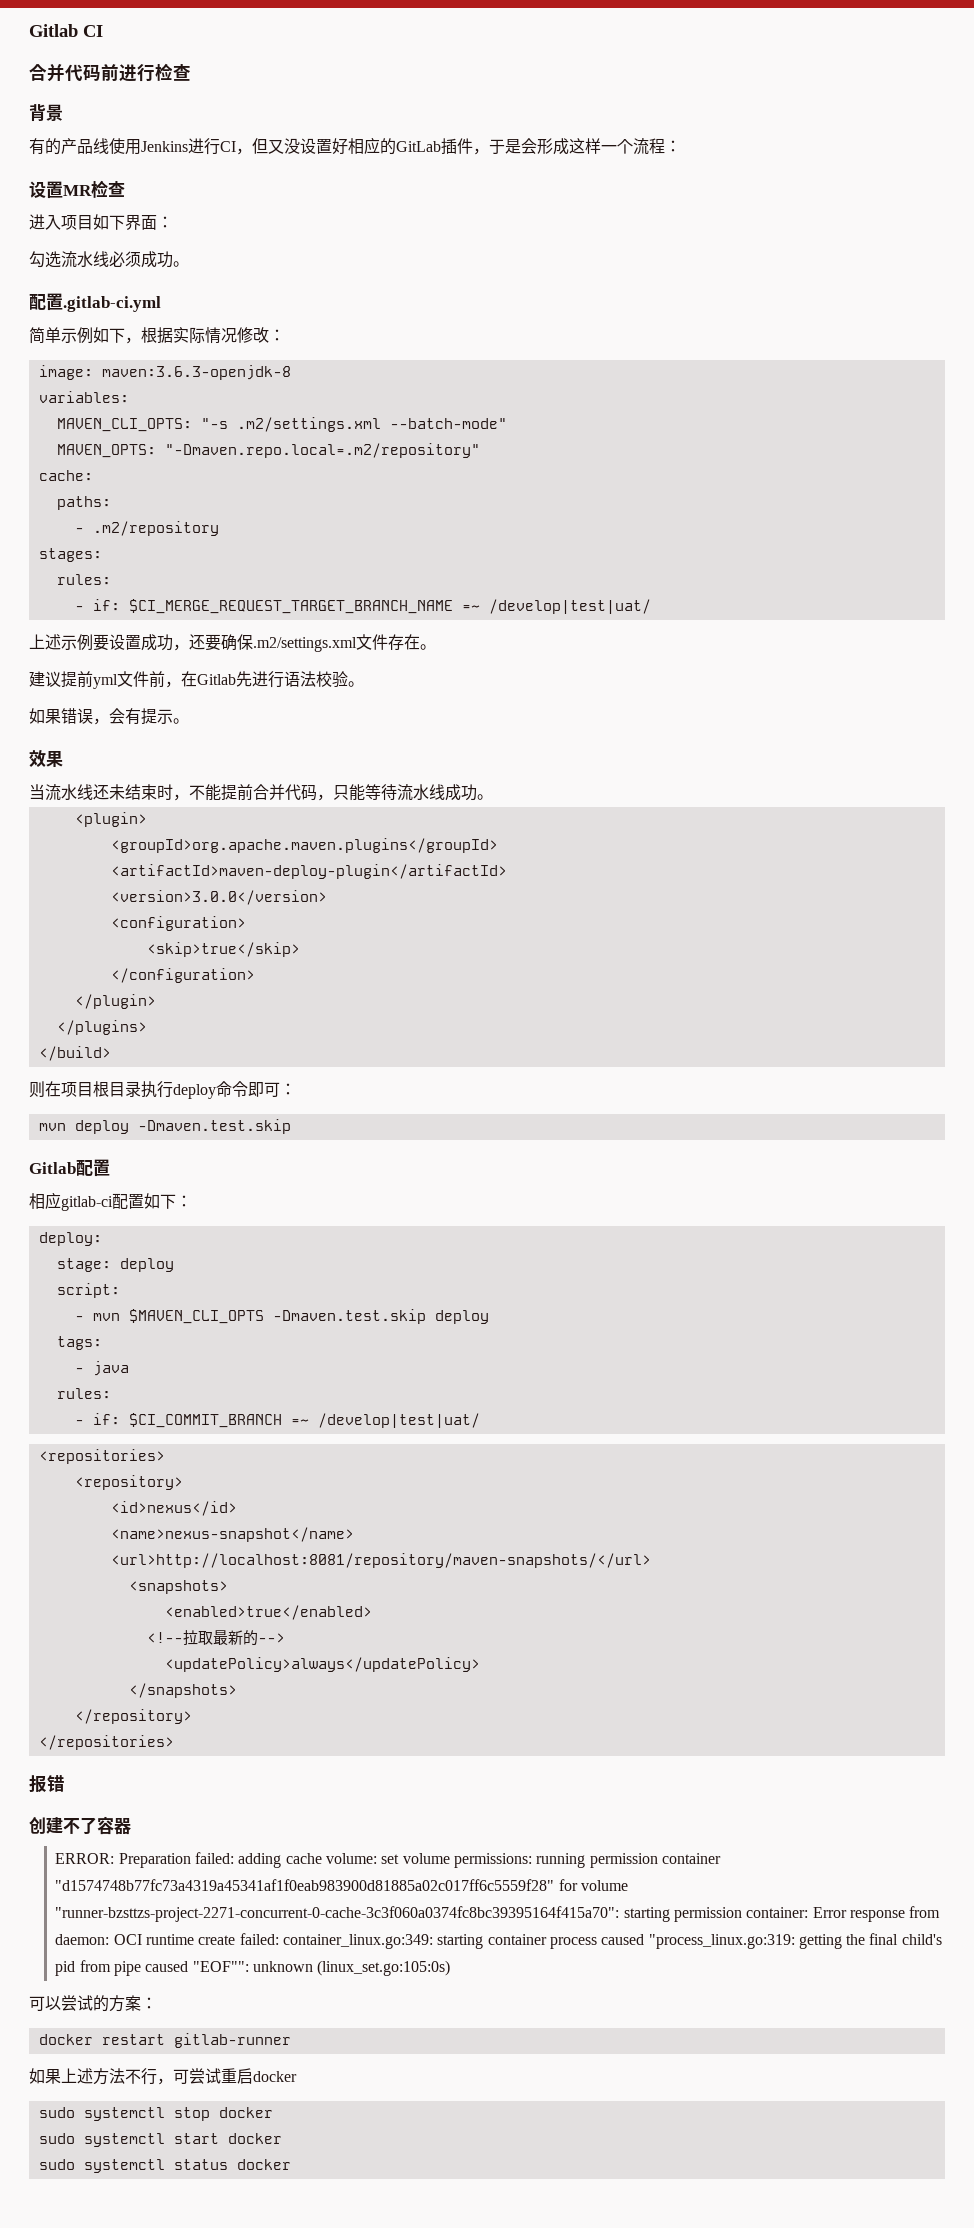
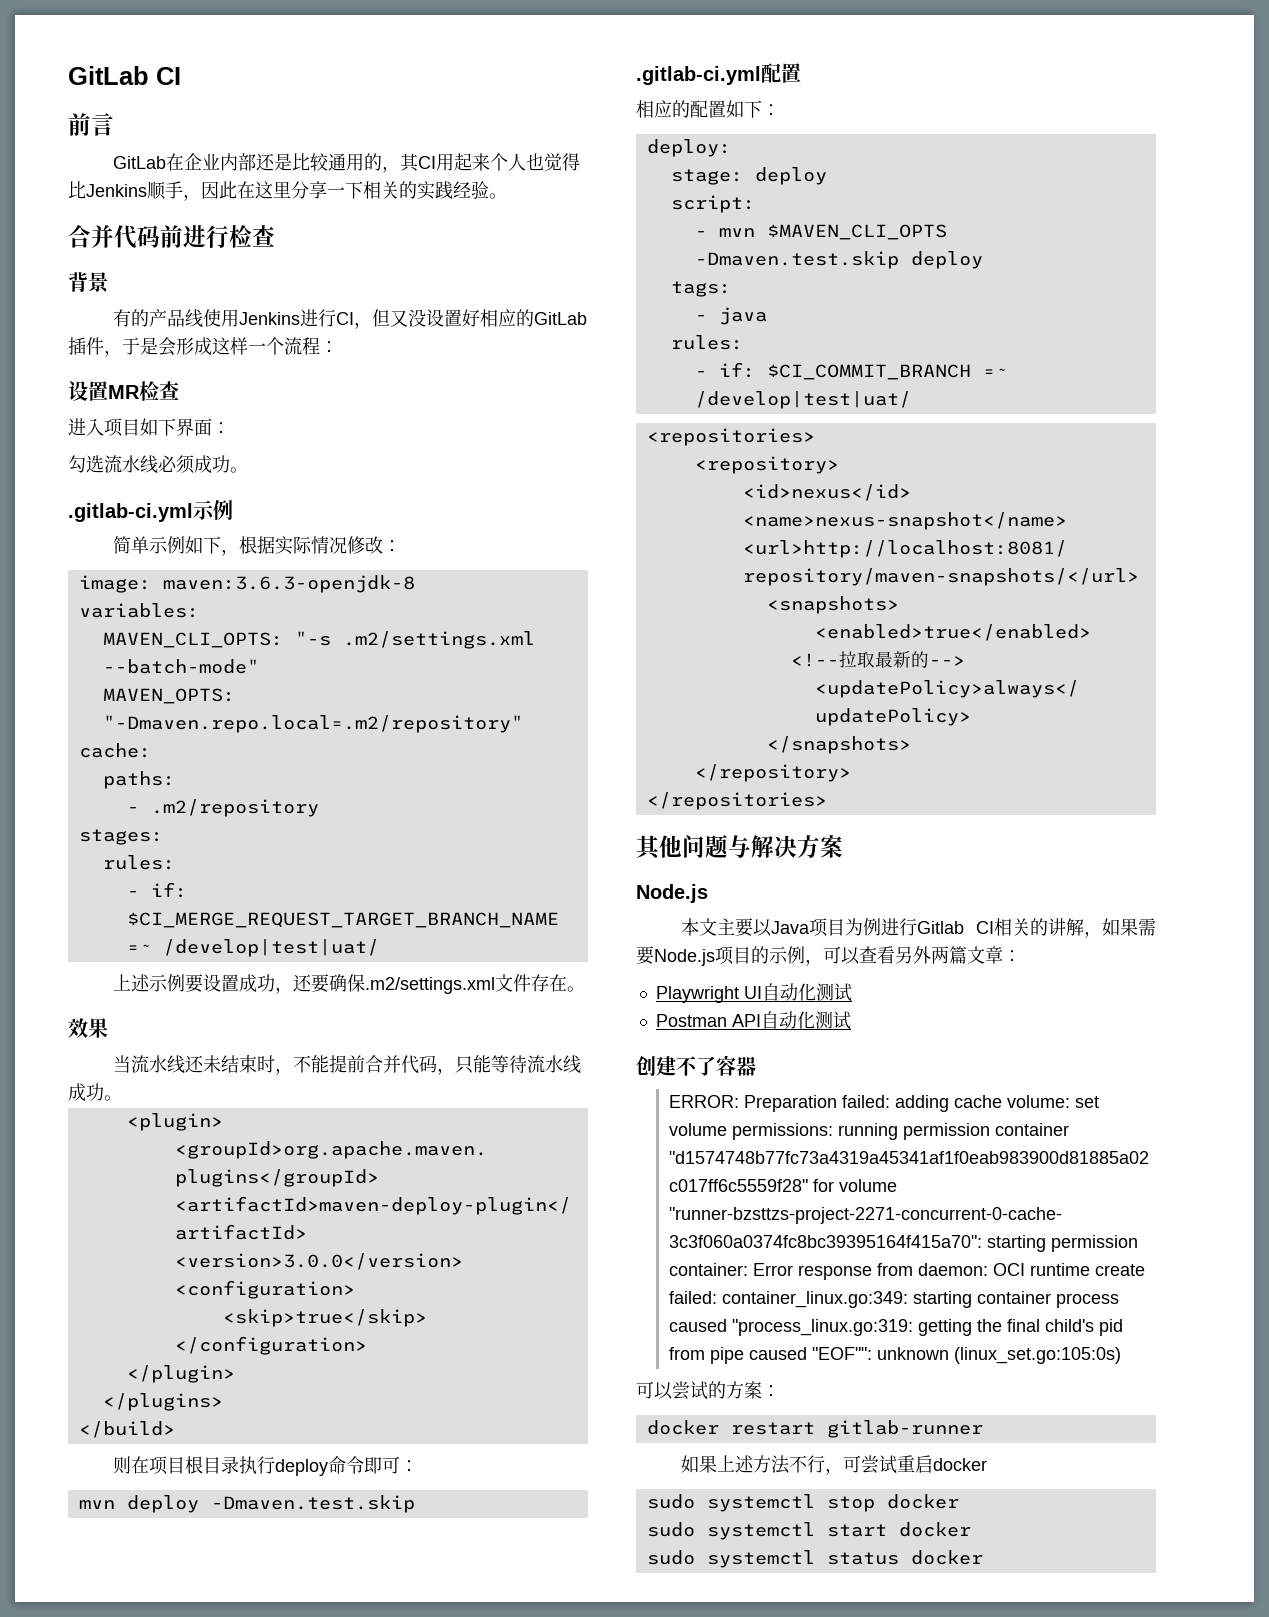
- Gitlab CI
+ GitLab CI
+ 前言
+ GitLab在企业内部还是比较通用的，其CI用起来个人也觉得比Jenkins顺手，因此在这里分享一下相关的实践经验。
- 配置.gitlab-ci.yml
+ .gitlab-ci.yml示例
- 建议提前yml文件前，在Gitlab先进行语法校验。
- 如果错误，会有提示。
- Gitlab配置
+ .gitlab-ci.yml配置
- 相应gitlab-ci配置如下：
+ 相应的配置如下：
- 报错
+ 其他问题与解决方案
+ Node.js
+ 本文主要以Java项目为例进行Gitlab CI相关的讲解，如果需要Node.js项目的示例，可以查看另外两篇文章：
+ Playwright UI自动化测试
+ Postman API自动化测试

